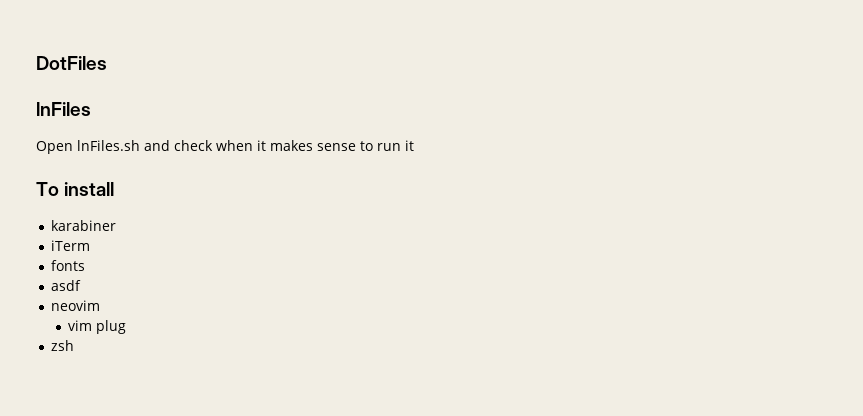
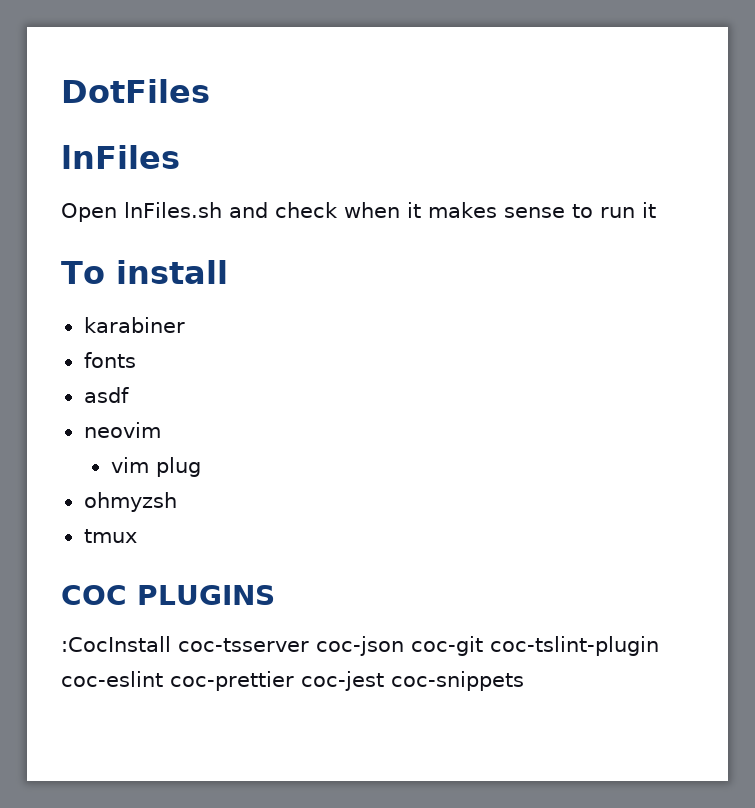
- iTerm
- zsh
+ ohmyzsh
+ tmux
+ COC PLUGINS
+ :CocInstall coc-tsserver coc-json coc-git coc-tslint-plugin coc-eslint coc-prettier coc-jest coc-snippets

